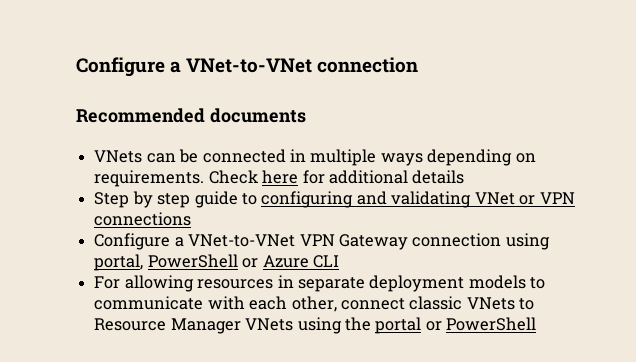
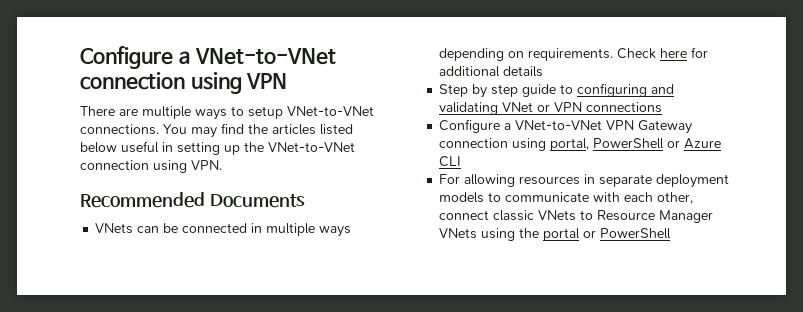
- Configure a VNet-to-VNet connection
+ Configure a VNet-to-VNet connection using VPN
+ There are multiple ways to setup VNet-to-VNet connections. You may find the articles listed below useful in setting up the VNet-to-VNet connection using VPN.
- Recommended documents
+ Recommended Documents

